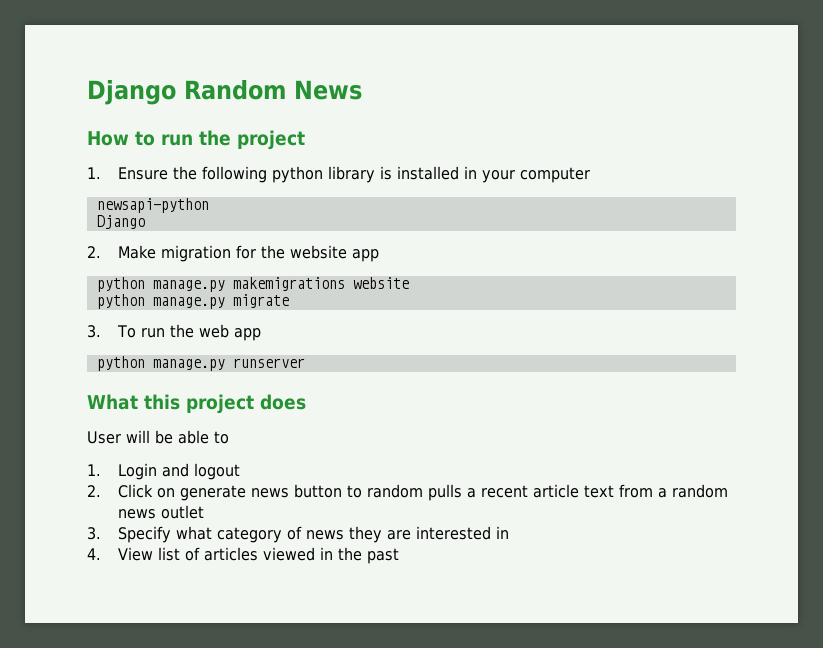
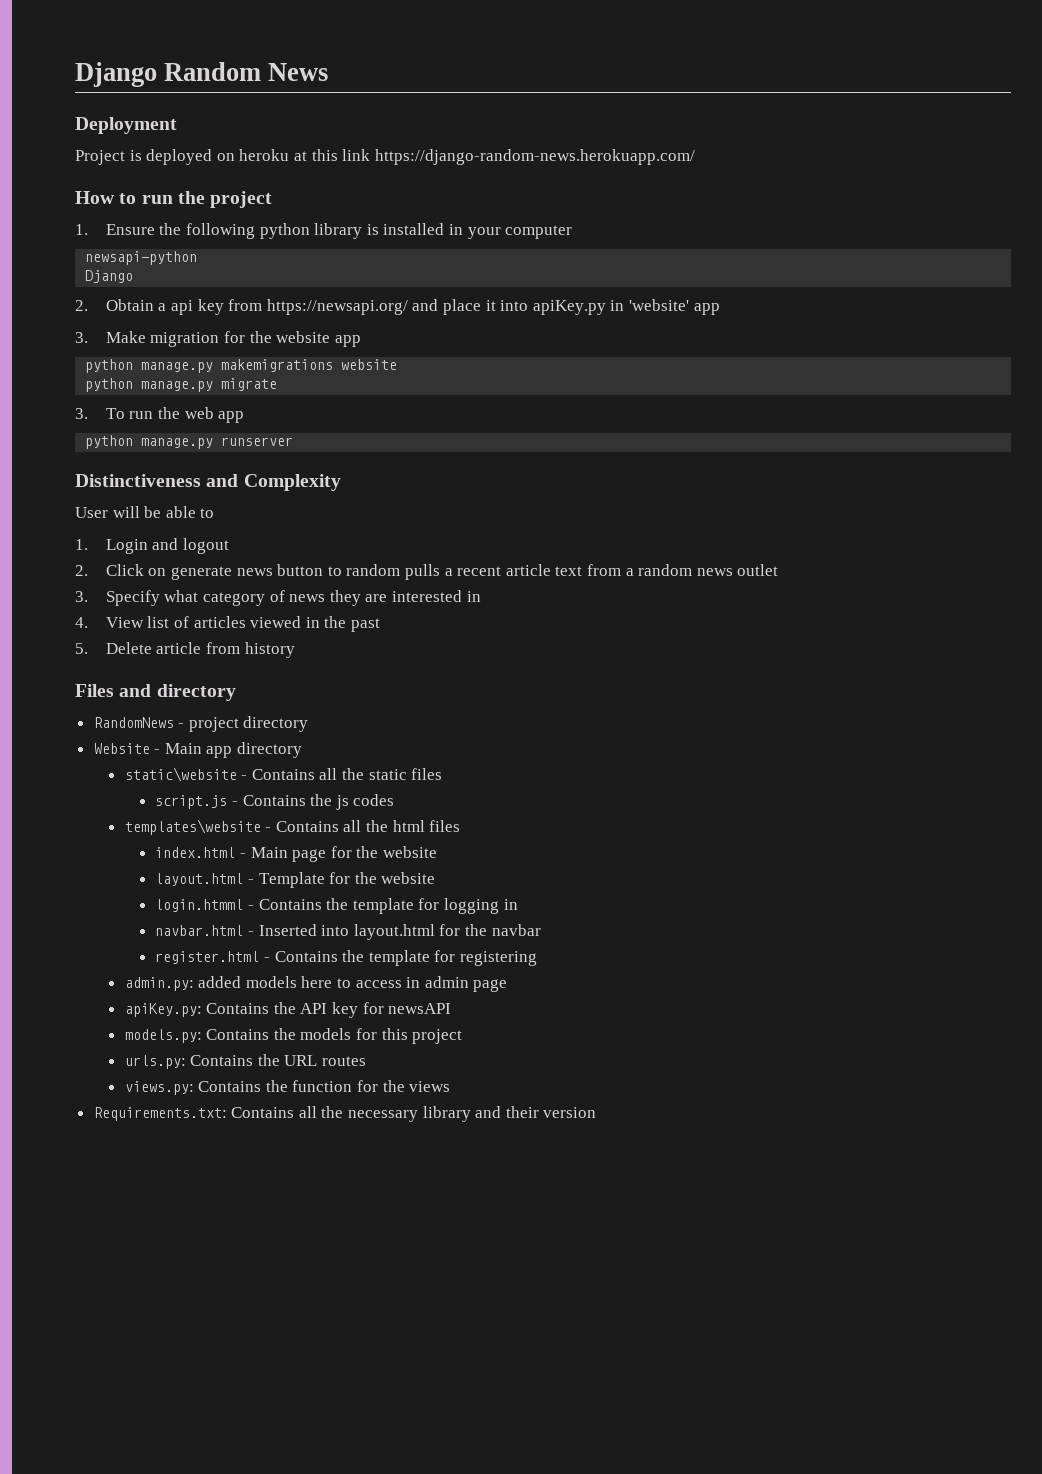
+ Deployment
+ Project is deployed on heroku at this link https://django-random-news.herokuapp.com/
- 2. Make migration for the website app
+ 2. Obtain a api key from https://newsapi.org/ and place it into apiKey.py in 'website' app
+ 3. Make migration for the website app
- What this project does
+ Distinctiveness and Complexity
+ 5. Delete article from history
+ Files and directory
+ RandomNews - project directory
+ Website - Main app directory
+ static\website - Contains all the static files
+ script.js - Contains the js codes
+ templates\website - Contains all the html files
+ index.html - Main page for the website
+ layout.html - Template for the website
+ login.htmml - Contains the template for logging in
+ navbar.html - Inserted into layout.html for the navbar
+ register.html - Contains the template for registering
+ admin.py: added models here to access in admin page
+ apiKey.py: Contains the API key for newsAPI
+ models.py: Contains the models for this project
+ urls.py: Contains the URL routes
+ views.py: Contains the function for the views
+ Requirements.txt: Contains all the necessary library and their version

